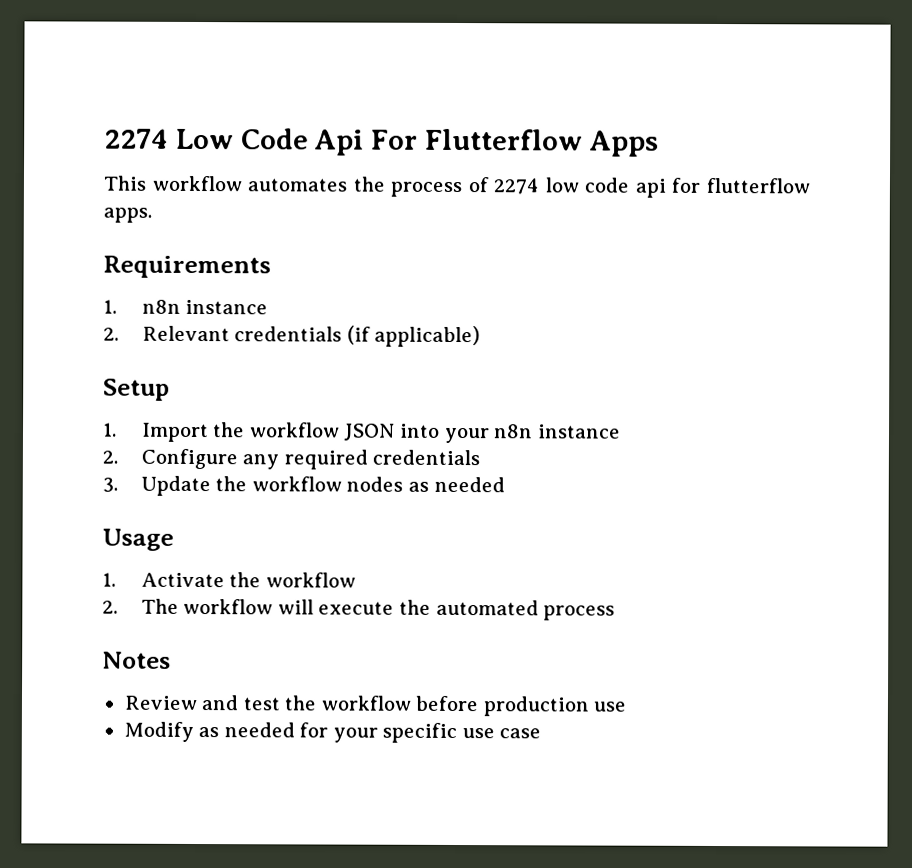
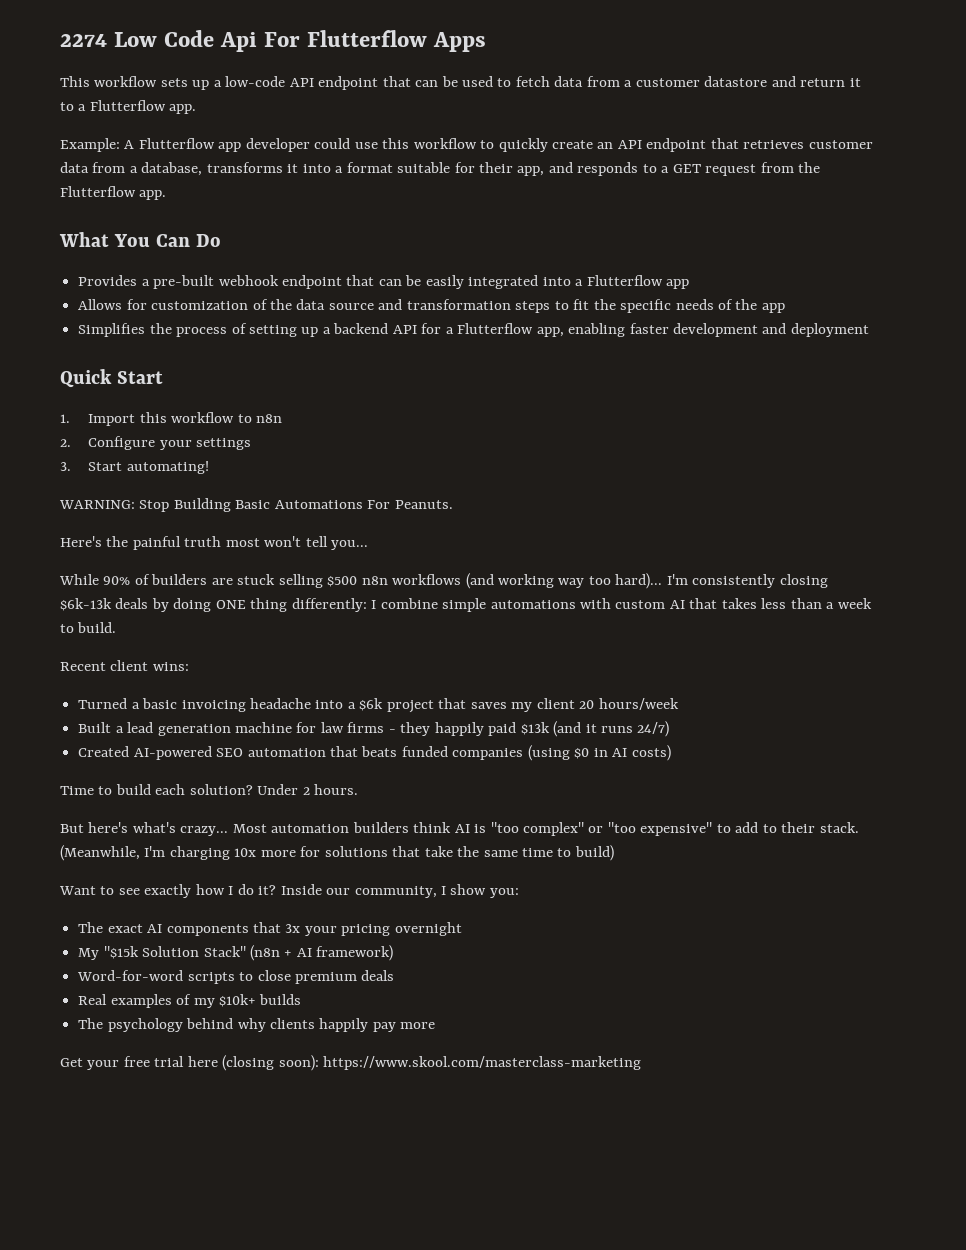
- This workflow automates the process of 2274 low code api for flutterflow apps.
- Requirements
- 1. n8n instance
- 2. Relevant credentials (if applicable)
- Setup
- 1. Import the workflow JSON into your n8n instance
+ This workflow sets up a low-code API endpoint that can be used to fetch data from a customer datastore and return it to a Flutterflow app.
+ Example: A Flutterflow app developer could use this workflow to quickly create an API endpoint that retrieves customer data from a database, transforms it into a format suitable for their app, and responds to a GET request from the Flutterflow app.
+ What You Can Do
+ Provides a pre-built webhook endpoint that can be easily integrated into a Flutterflow app
+ Allows for customization of the data source and transformation steps to fit the specific needs of the app
+ Simplifies the process of setting up a backend API for a Flutterflow app, enabling faster development and deployment
+ Quick Start
+ 1. Import this workflow to n8n
- 2. Configure any required credentials
- 3. Update the workflow nodes as needed
- Usage
- 1. Activate the workflow
- 2. The workflow will execute the automated process
- Notes
- Review and test the workflow before production use
- Modify as needed for your specific use case
+ 2. Configure your settings
+ 3. Start automating!
+ WARNING: Stop Building Basic Automations For Peanuts.
+ Here's the painful truth most won't tell you...
+ While 90% of builders are stuck selling $500 n8n workflows (and working way too hard)... I'm consistently closing $6k-13k deals by doing ONE thing differently: I combine simple automations with custom AI that takes less than a week to build.
+ Recent client wins:
+ Turned a basic invoicing headache into a $6k project that saves my client 20 hours/week
+ Built a lead generation machine for law firms - they happily paid $13k (and it runs 24/7)
+ Created AI-powered SEO automation that beats funded companies (using $0 in AI costs)
+ Time to build each solution? Under 2 hours.
+ But here's what's crazy... Most automation builders think AI is "too complex" or "too expensive" to add to their stack. (Meanwhile, I'm charging 10x more for solutions that take the same time to build)
+ Want to see exactly how I do it? Inside our community, I show you:
+ The exact AI components that 3x your pricing overnight
+ My "$15k Solution Stack" (n8n + AI framework)
+ Word-for-word scripts to close premium deals
+ Real examples of my $10k+ builds
+ The psychology behind why clients happily pay more
+ Get your free trial here (closing soon): https://www.skool.com/masterclass-marketing

